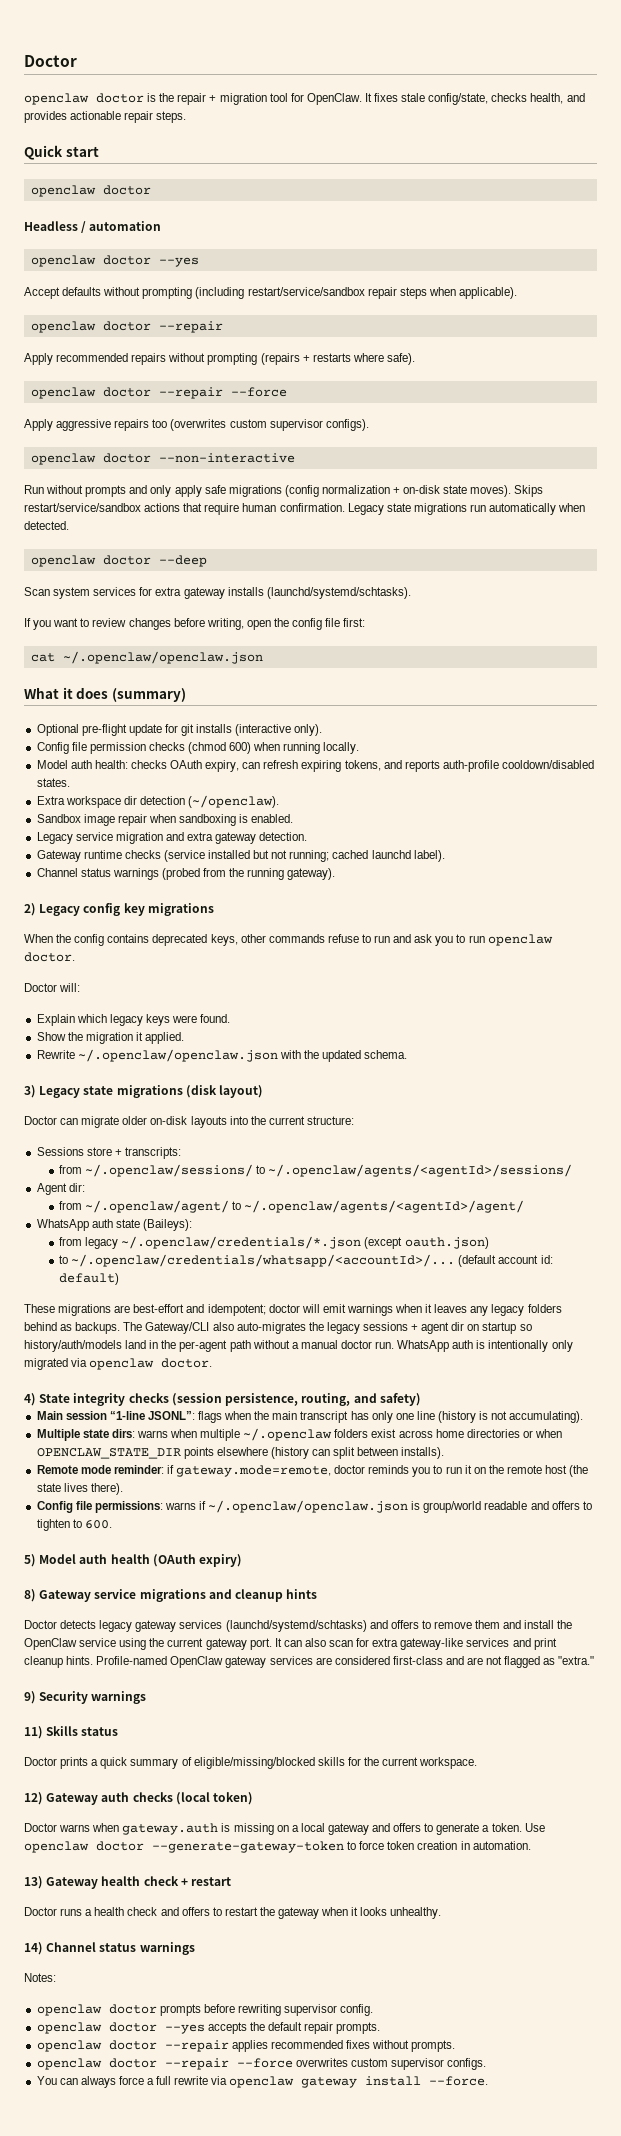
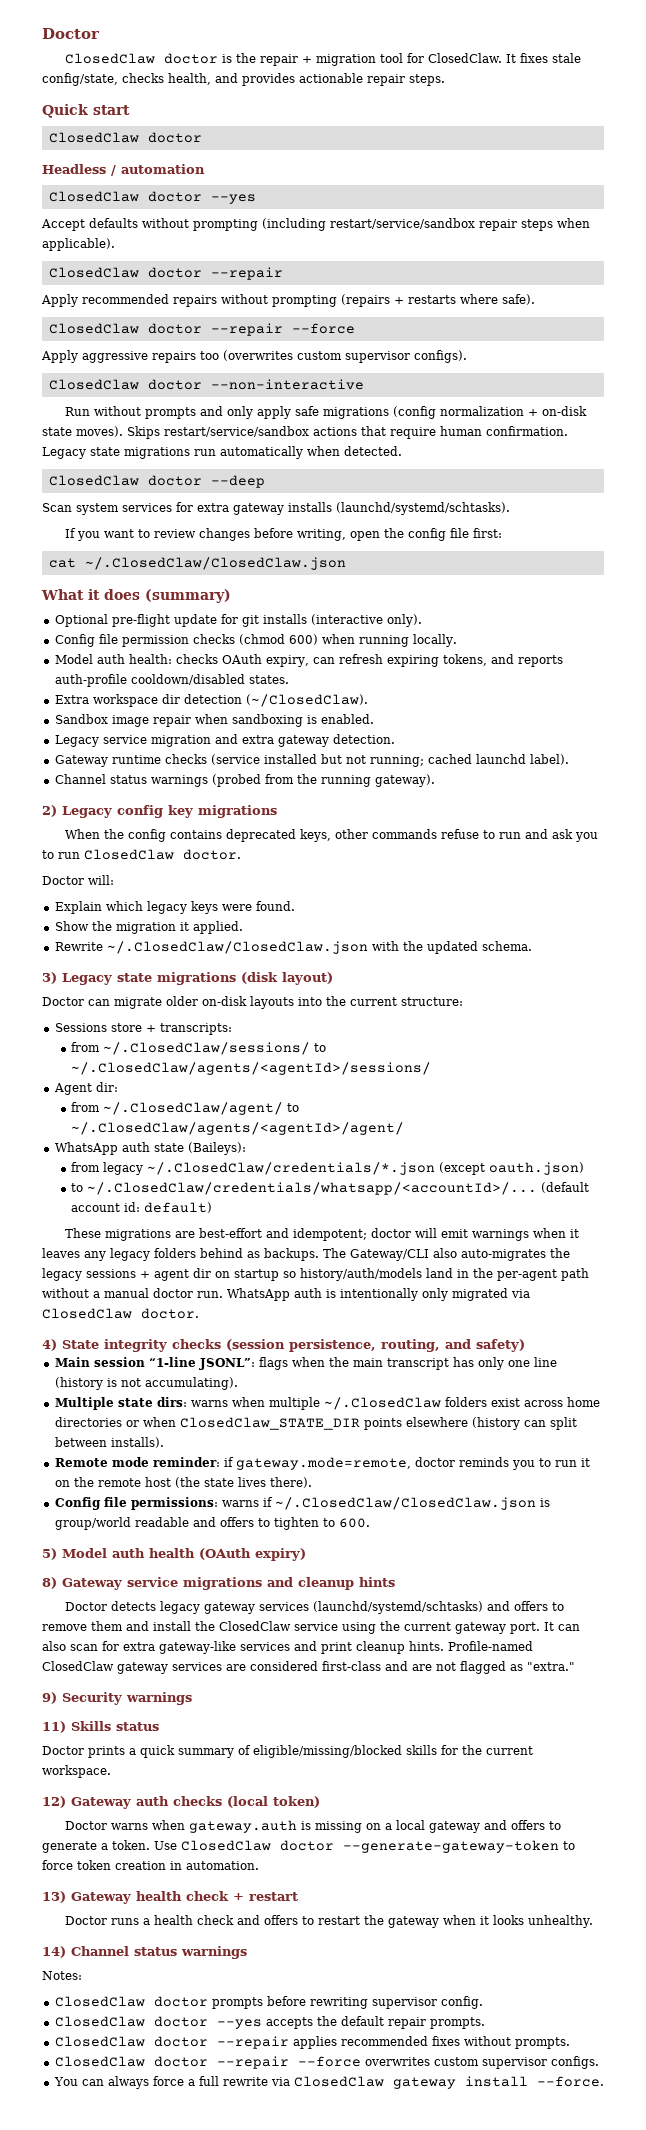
- openclaw doctor is the repair + migration tool for OpenClaw.
+ ClosedClaw doctor is the repair + migration tool for ClosedClaw.
  Quick start
- openclaw doctor
+ ClosedClaw doctor
  Headless / automation
- openclaw doctor --yes
+ ClosedClaw doctor --yes
  Accept defaults without prompting (including restart/service/sandbox repair steps when applicable).
- openclaw doctor --repair
+ ClosedClaw doctor --repair
  Apply recommended repairs without prompting (repairs + restarts where safe).
- openclaw doctor --repair --force
+ ClosedClaw doctor --repair --force
- openclaw doctor --non-interactive
+ ClosedClaw doctor --non-interactive
- openclaw doctor --deep
+ ClosedClaw doctor --deep
- cat ~/.openclaw/openclaw.json
+ cat ~/.ClosedClaw/ClosedClaw.json
- Extra workspace dir detection (~/openclaw).
+ Extra workspace dir detection (~/ClosedClaw).
- When the config contains deprecated keys, other commands refuse to run and ask you to run openclaw doctor.
+ When the config contains deprecated keys, other commands refuse to run and ask you to run ClosedClaw doctor.
- Rewrite ~/.openclaw/openclaw.json with the updated schema.
+ Rewrite ~/.ClosedClaw/ClosedClaw.json with the updated schema.
- from ~/.openclaw/sessions/ to ~/.openclaw/agents/<agentId>/sessions/
+ from ~/.ClosedClaw/sessions/ to ~/.ClosedClaw/agents/<agentId>/sessions/
- from ~/.openclaw/agent/ to ~/.openclaw/agents/<agentId>/agent/
+ from ~/.ClosedClaw/agent/ to ~/.ClosedClaw/agents/<agentId>/agent/
- from legacy ~/.openclaw/credentials/*.json (except oauth.json)
+ from legacy ~/.ClosedClaw/credentials/*.json (except oauth.json)
- to ~/.openclaw/credentials/whatsapp/<accountId>/...
+ to ~/.ClosedClaw/credentials/whatsapp/<accountId>/...
- WhatsApp auth is intentionally only migrated via openclaw doctor.
+ WhatsApp auth is intentionally only migrated via ClosedClaw doctor.
- Multiple state dirs: warns when multiple ~/.openclaw folders exist across home directories or when OPENCLAW_STATE_DIR points elsewhere (history can split between installs).
+ Multiple state dirs: warns when multiple ~/.ClosedClaw folders exist across home directories or when ClosedClaw_STATE_DIR points elsewhere (history can split between installs).
- Config file permissions: warns if ~/.openclaw/openclaw.json is group/world readable and offers to tighten to 600.
+ Config file permissions: warns if ~/.ClosedClaw/ClosedClaw.json is group/world readable and offers to tighten to 600.
- Doctor detects legacy gateway services (launchd/systemd/schtasks) and offers to remove them and install the OpenClaw service using the current gateway port.
+ Doctor detects legacy gateway services (launchd/systemd/schtasks) and offers to remove them and install the ClosedClaw service using the current gateway port.
- Profile-named OpenClaw gateway services are considered first-class and are not flagged as "extra."
+ Profile-named ClosedClaw gateway services are considered first-class and are not flagged as "extra."
- Use openclaw doctor --generate-gateway-token to force token creation in automation.
+ Use ClosedClaw doctor --generate-gateway-token to force token creation in automation.
- openclaw doctor prompts before rewriting supervisor config.
+ ClosedClaw doctor prompts before rewriting supervisor config.
- openclaw doctor --yes accepts the default repair prompts.
+ ClosedClaw doctor --yes accepts the default repair prompts.
- openclaw doctor --repair applies recommended fixes without prompts.
+ ClosedClaw doctor --repair applies recommended fixes without prompts.
- openclaw doctor --repair --force overwrites custom supervisor configs.
+ ClosedClaw doctor --repair --force overwrites custom supervisor configs.
- You can always force a full rewrite via openclaw gateway install --force.
+ You can always force a full rewrite via ClosedClaw gateway install --force.

